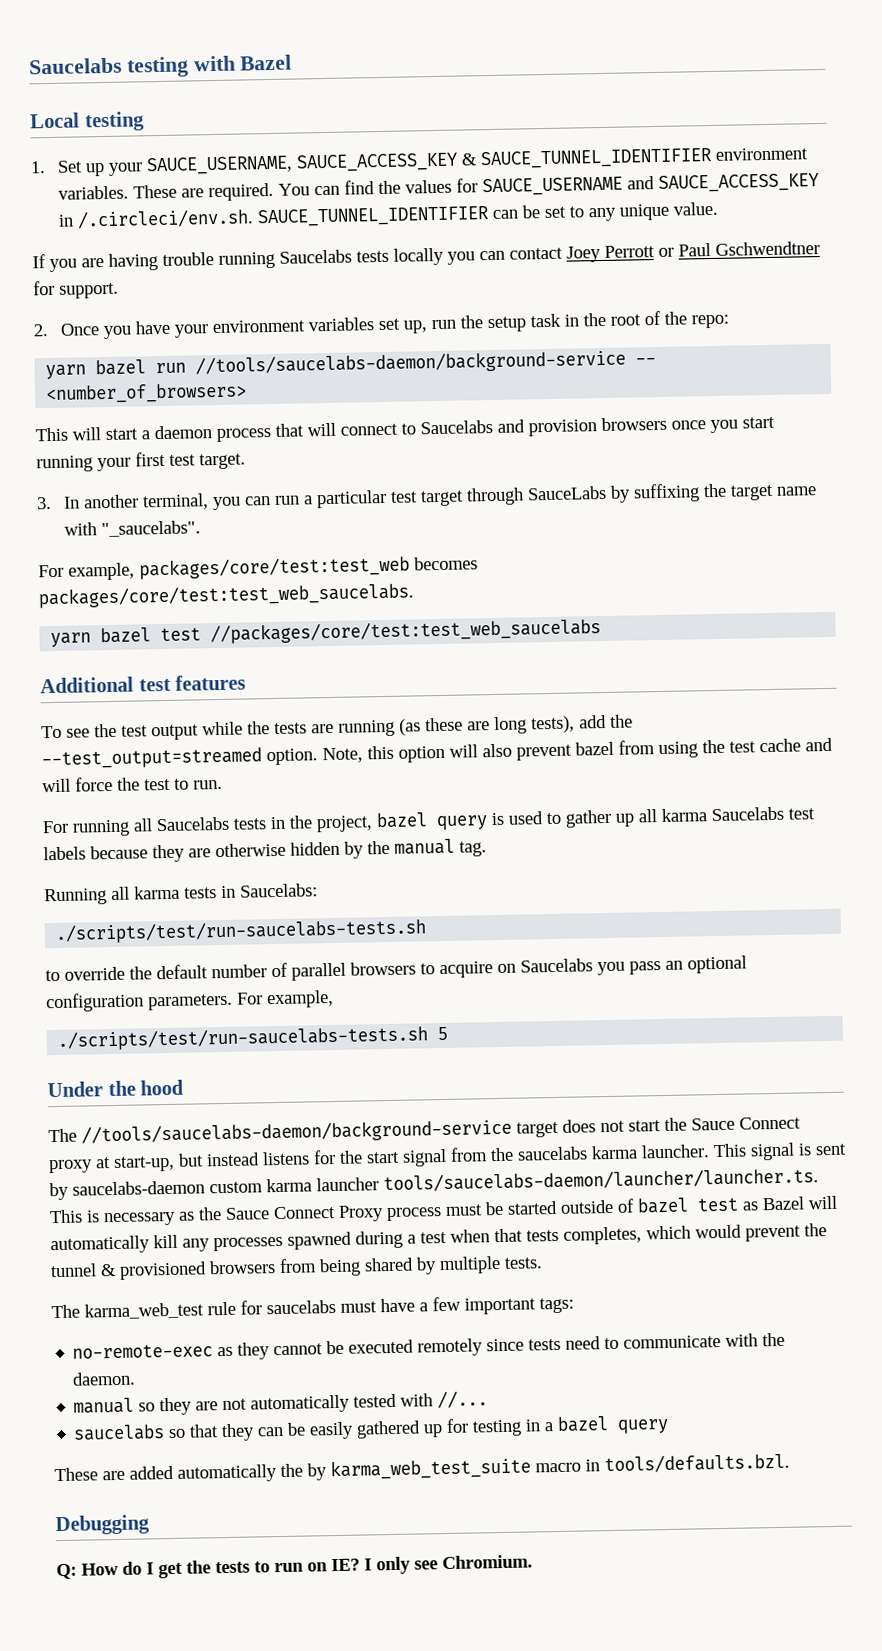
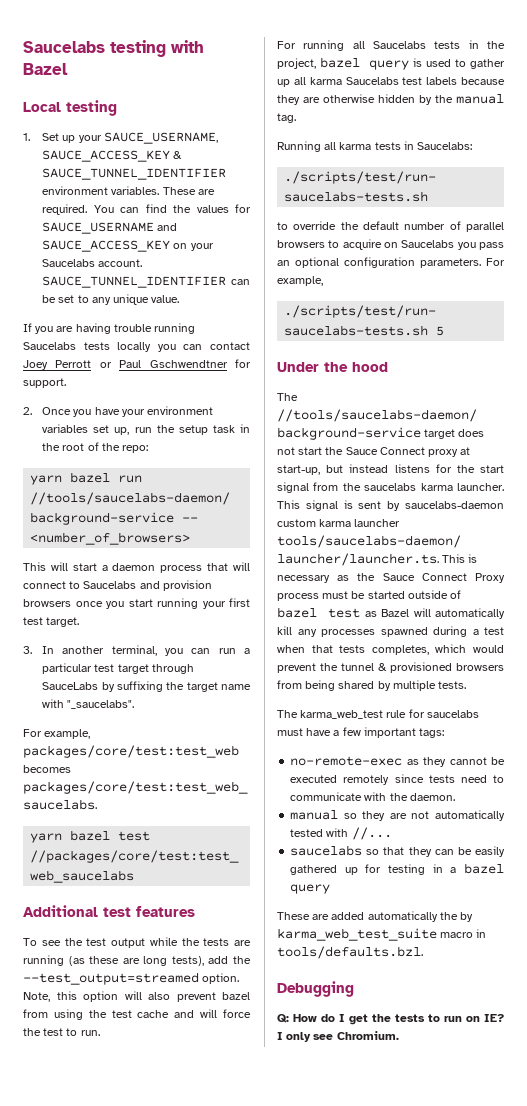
- You can find the values for SAUCE_USERNAME and SAUCE_ACCESS_KEY in /.circleci/env.sh. SAUCE_TUNNEL_IDENTIFIER can be set to any unique value.
+ You can find the values for SAUCE_USERNAME and SAUCE_ACCESS_KEY on your Saucelabs account. SAUCE_TUNNEL_IDENTIFIER can be set to any unique value.

